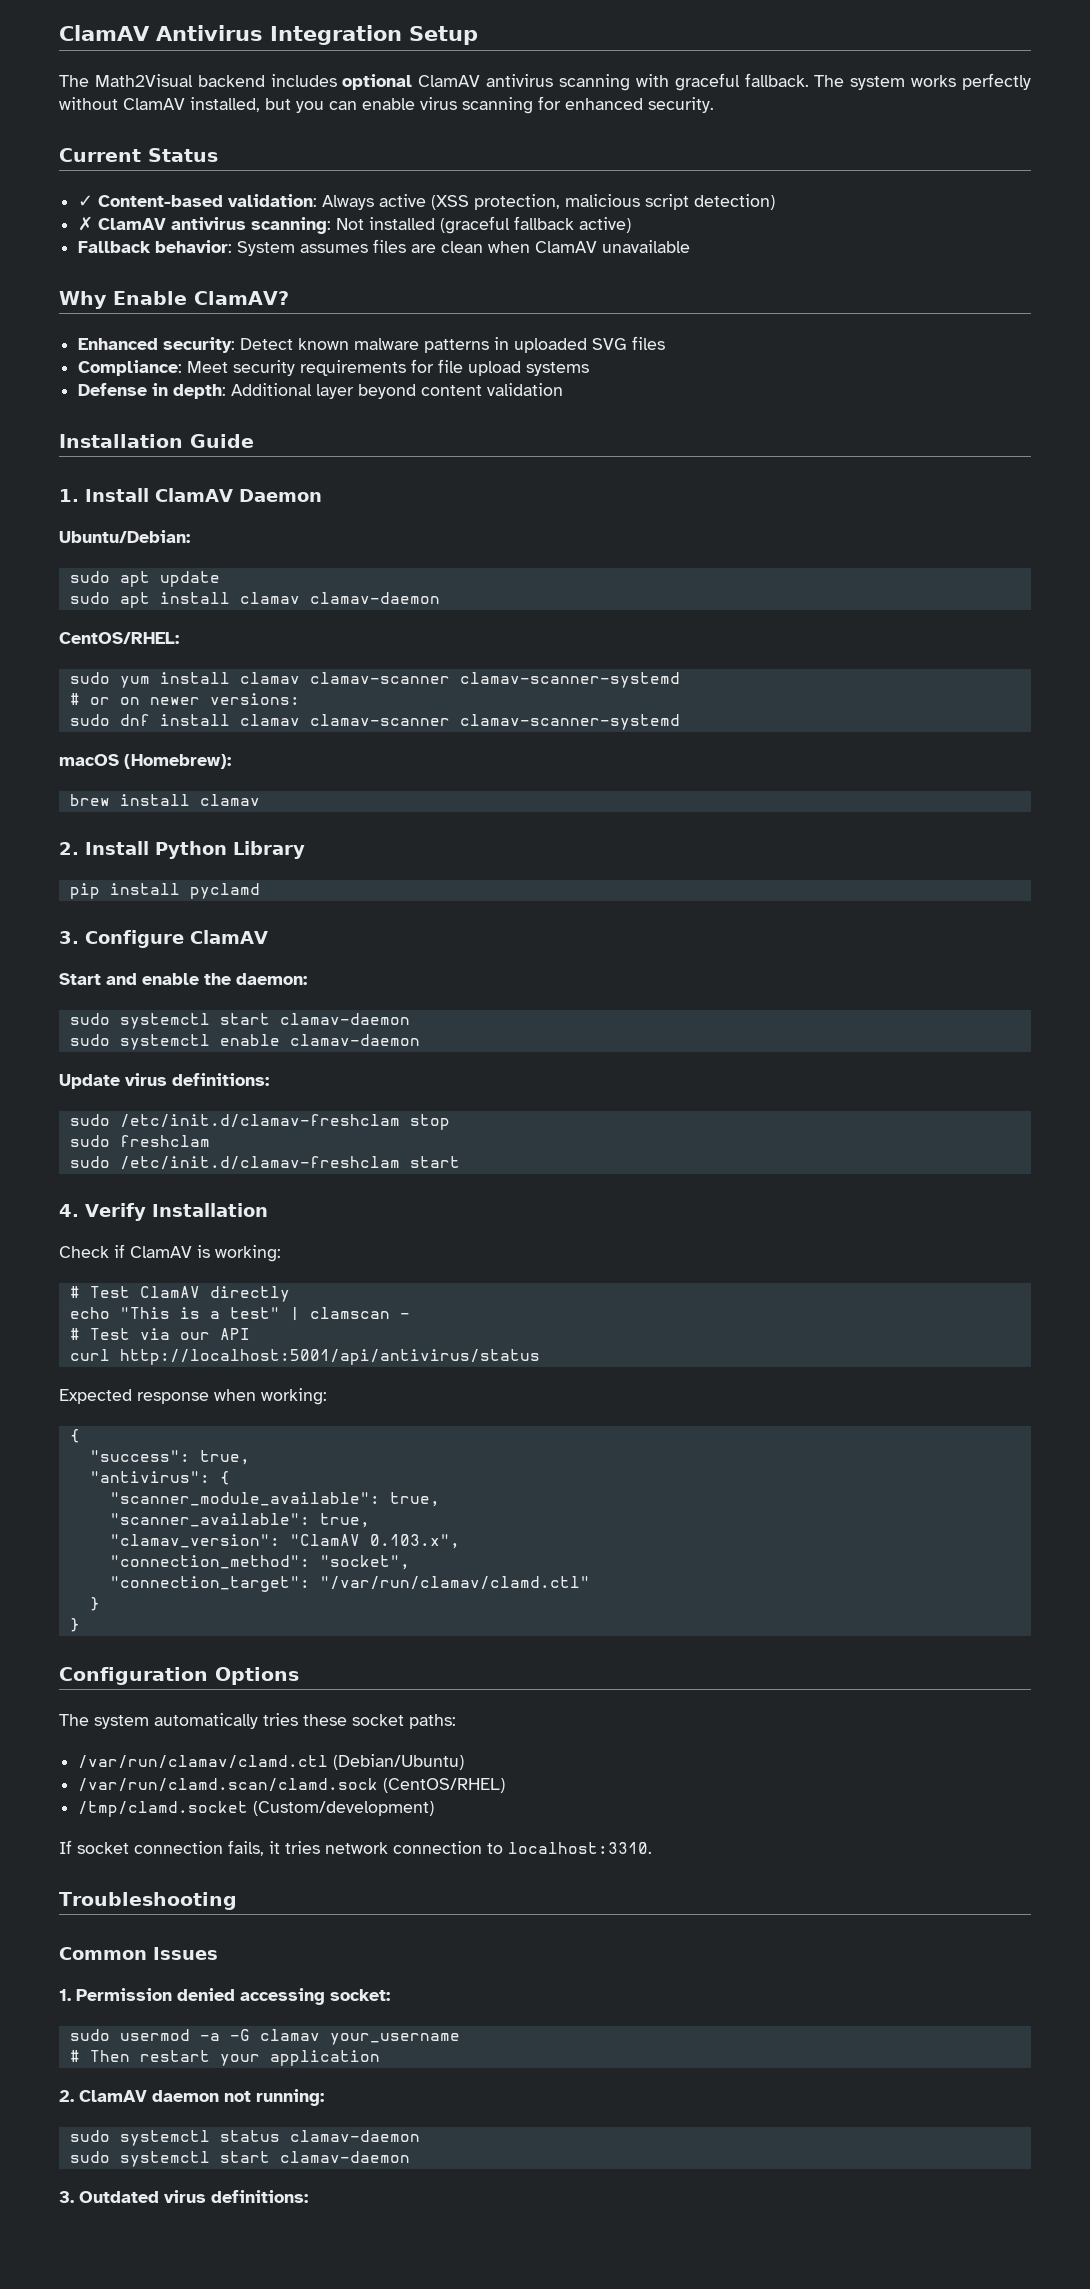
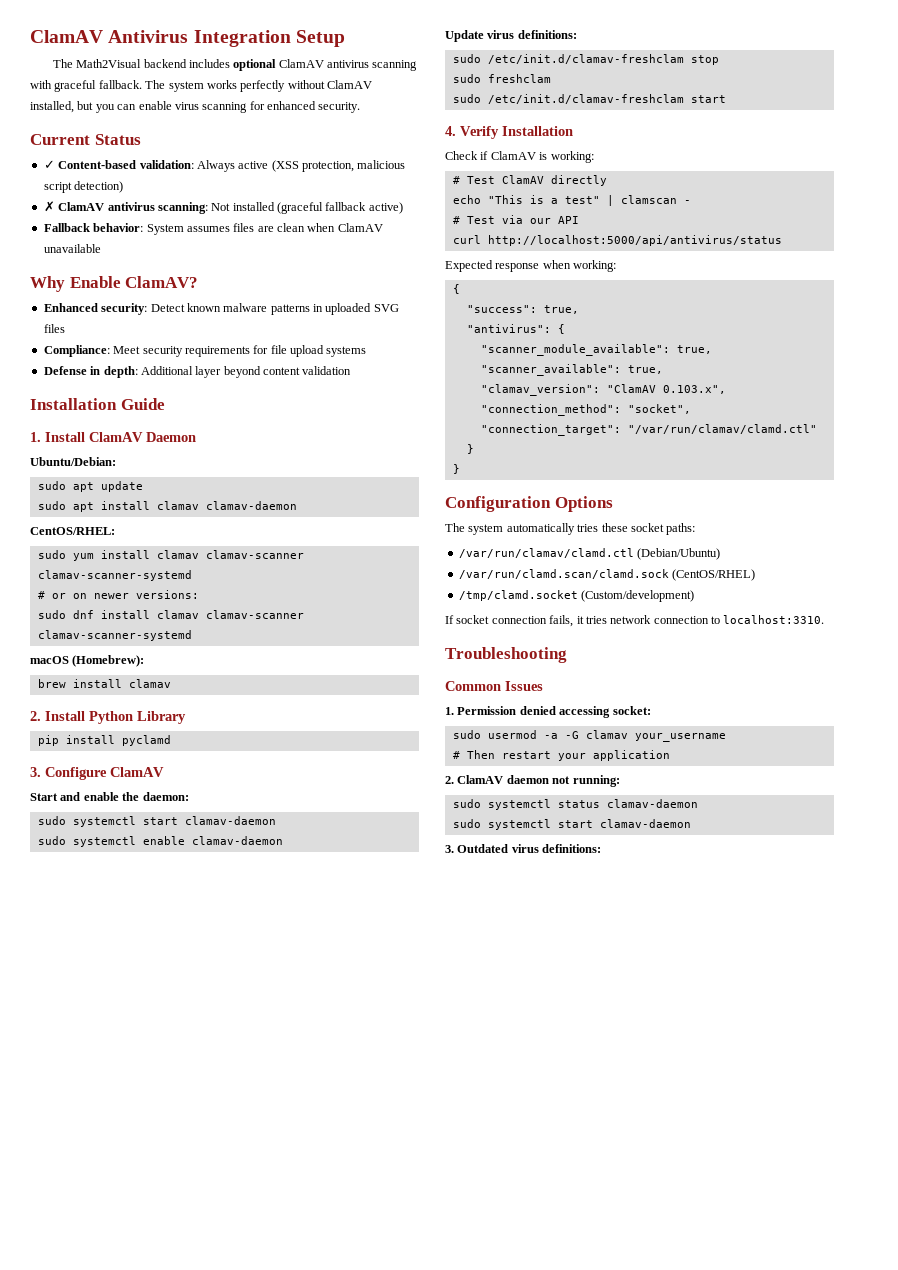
- curl http://localhost:5001/api/antivirus/status
+ curl http://localhost:5000/api/antivirus/status

